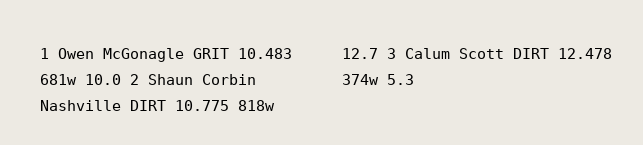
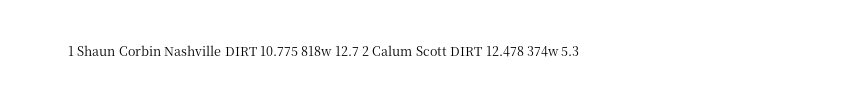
- 1 Owen McGonagle GRIT 10.483 681w 10.0 2 Shaun Corbin Nashville DIRT 10.775 818w 12.7 3 Calum Scott DIRT 12.478 374w 5.3
+ 1 Shaun Corbin Nashville DIRT 10.775 818w 12.7 2 Calum Scott DIRT 12.478 374w 5.3

